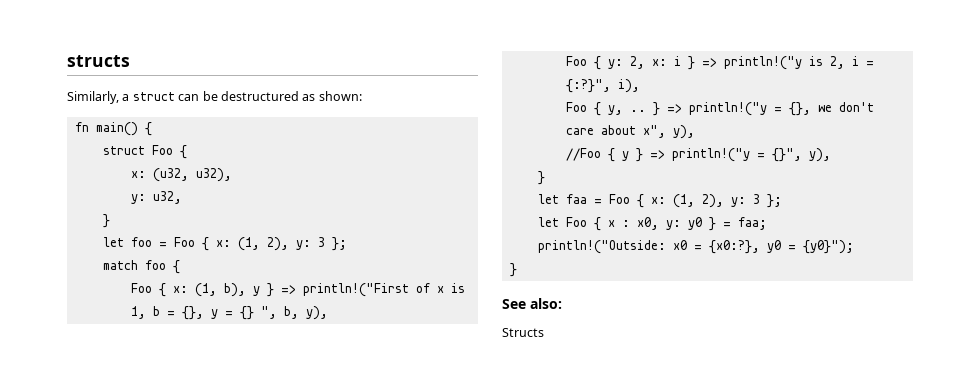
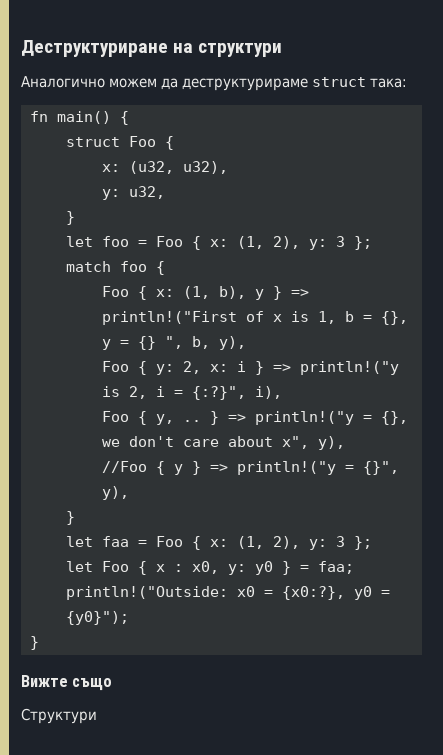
- structs
- Similarly, a struct can be destructured as shown:
+ Деструктуриране на структури
+ Аналогично можем да деструктурираме struct така:
- See also:
- Structs
+ Вижте също
+ Структури

